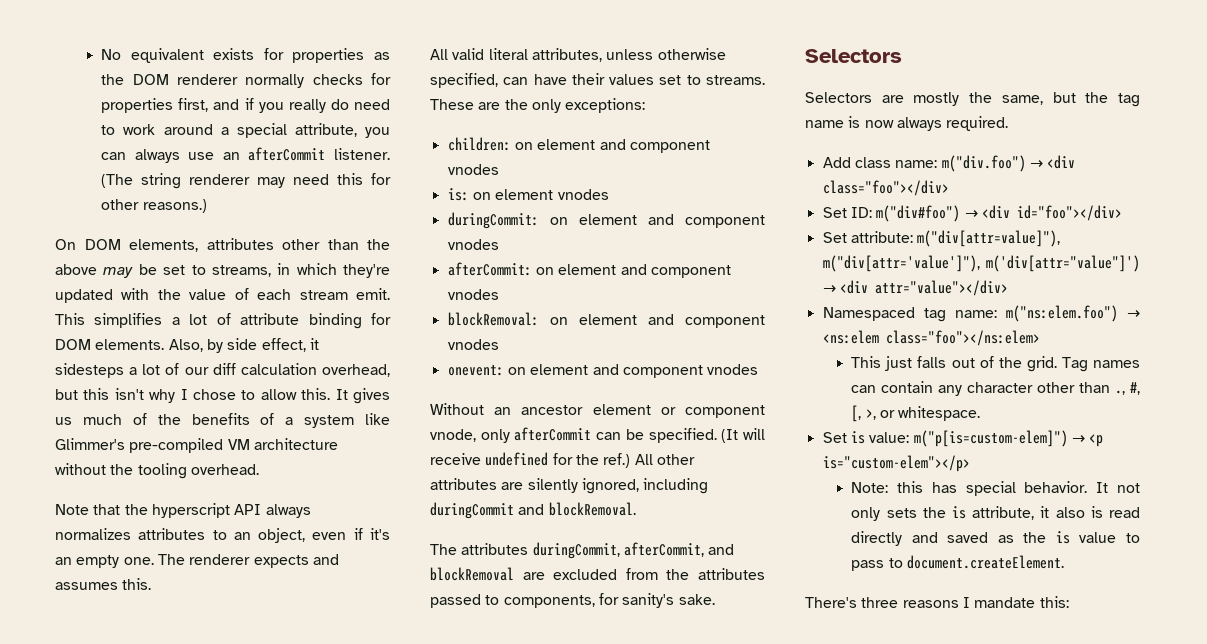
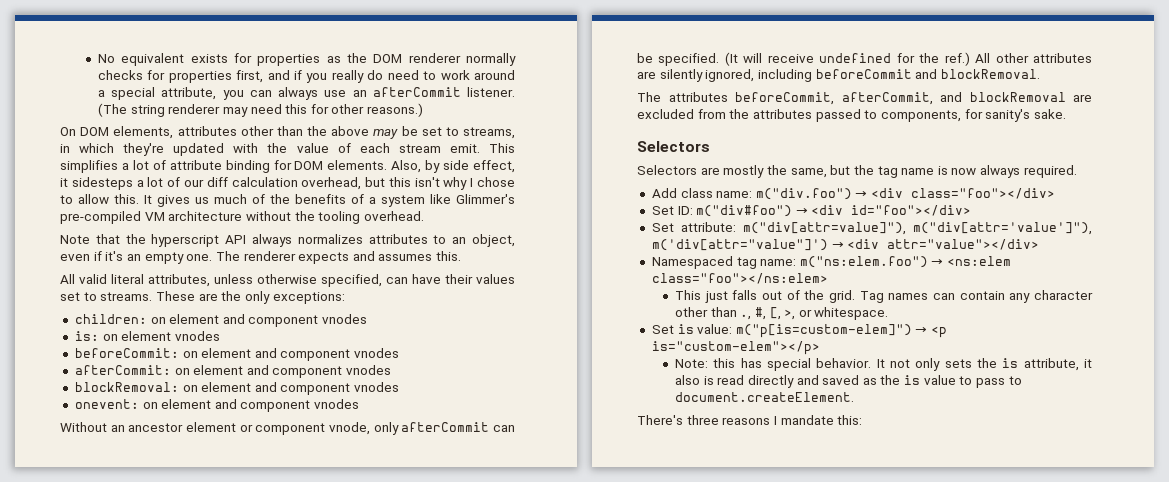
- duringCommit: on element and component vnodes
+ beforeCommit: on element and component vnodes
- (It will receive undefined for the ref.) All other attributes are silently ignored, including duringCommit and blockRemoval.
+ (It will receive undefined for the ref.) All other attributes are silently ignored, including beforeCommit and blockRemoval.
- The attributes duringCommit, afterCommit, and blockRemoval are excluded from the attributes passed to components, for sanity's sake.
+ The attributes beforeCommit, afterCommit, and blockRemoval are excluded from the attributes passed to components, for sanity's sake.

